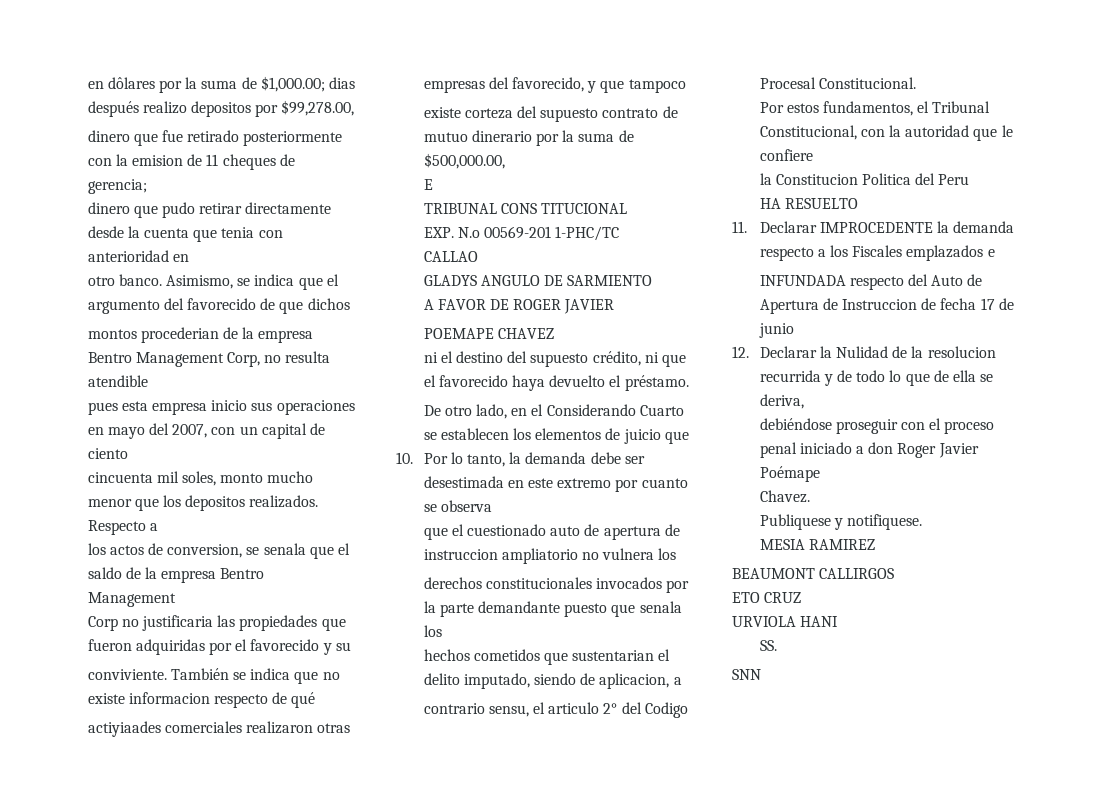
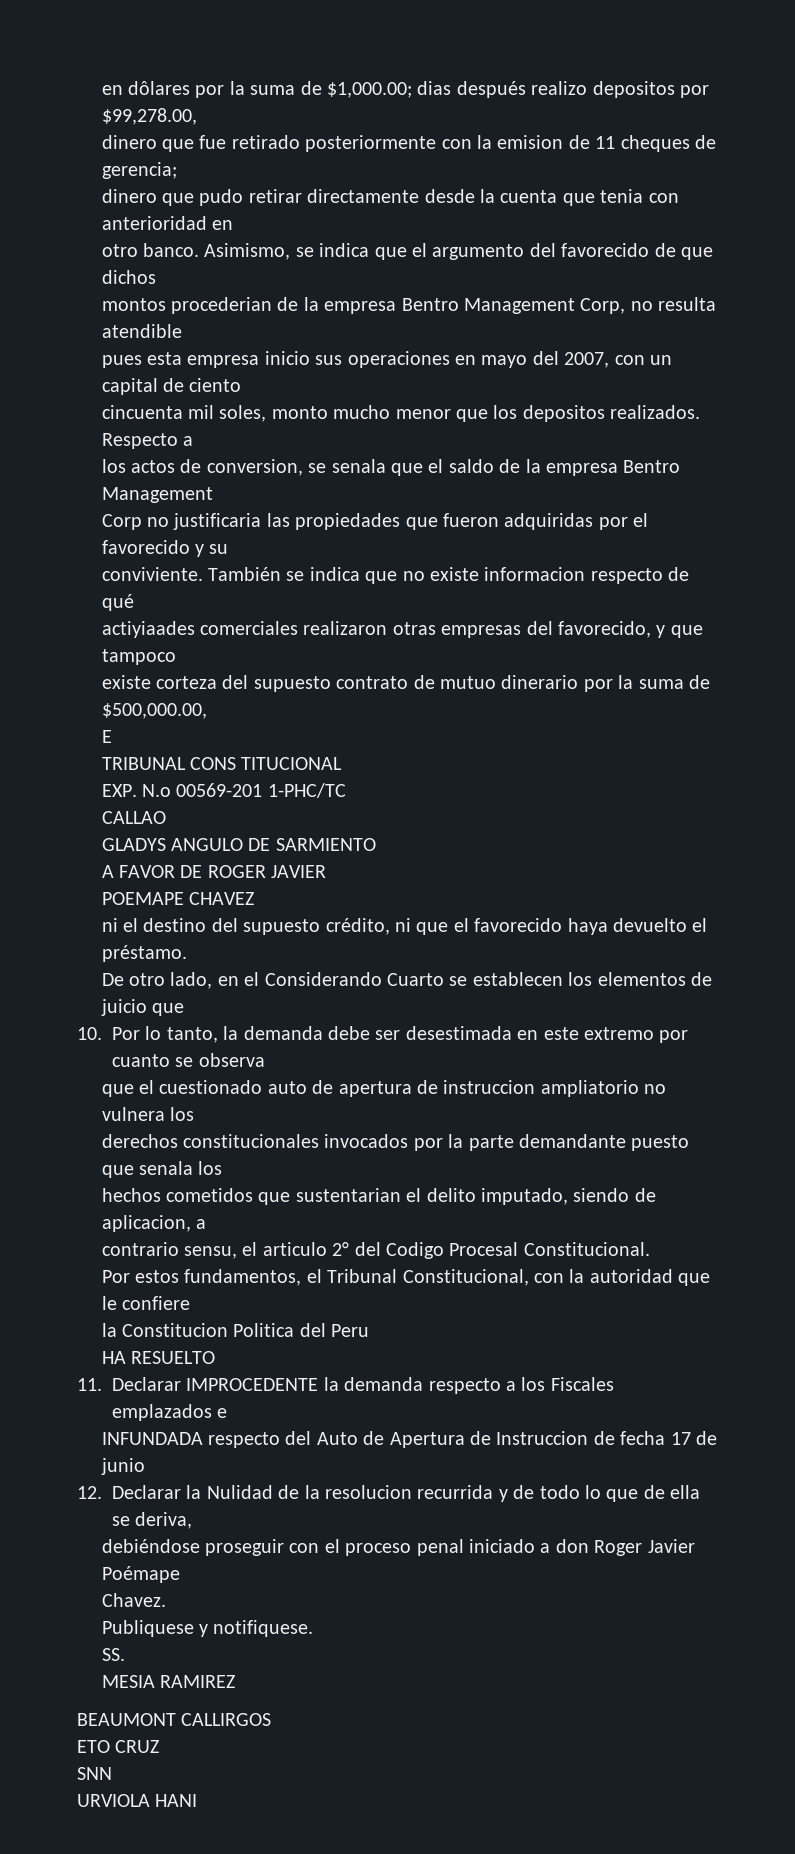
+ SS.
+ SNN
- SS.
- SNN

